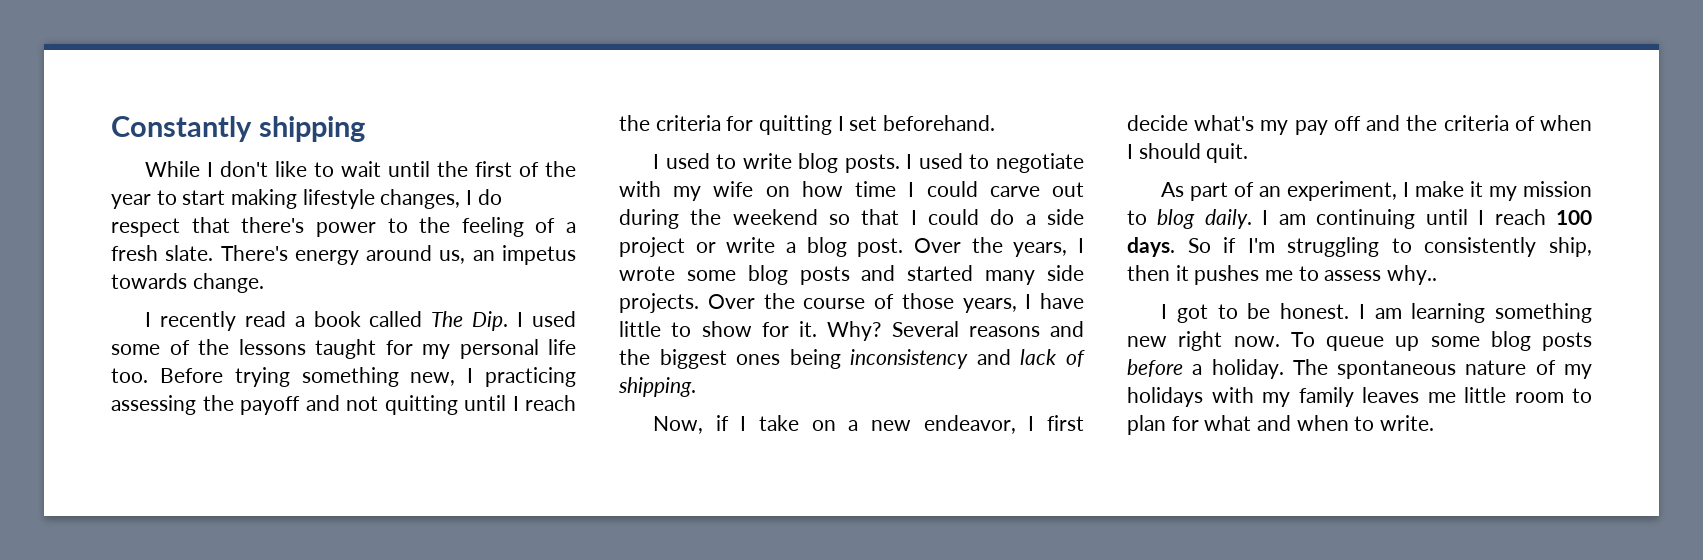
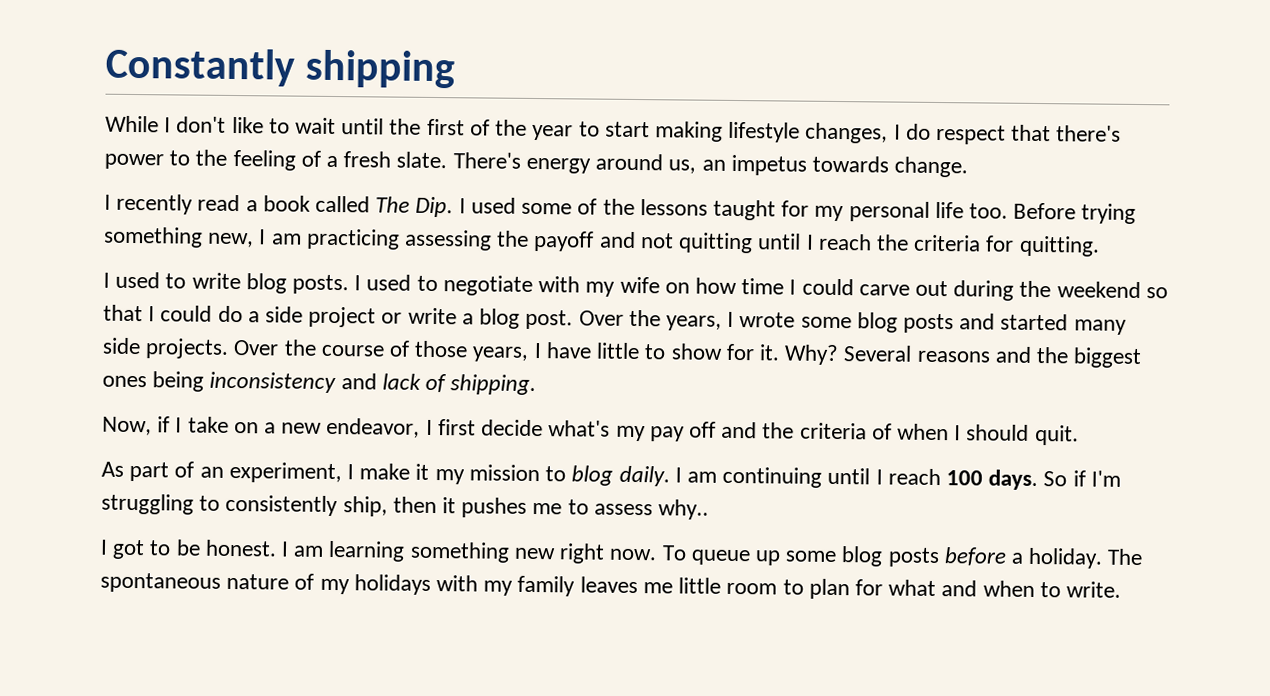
- Before trying something new, I practicing assessing the payoff and not quitting until I reach the criteria for quitting I set beforehand.
+ Before trying something new, I am practicing assessing the payoff and not quitting until I reach the criteria for quitting.

